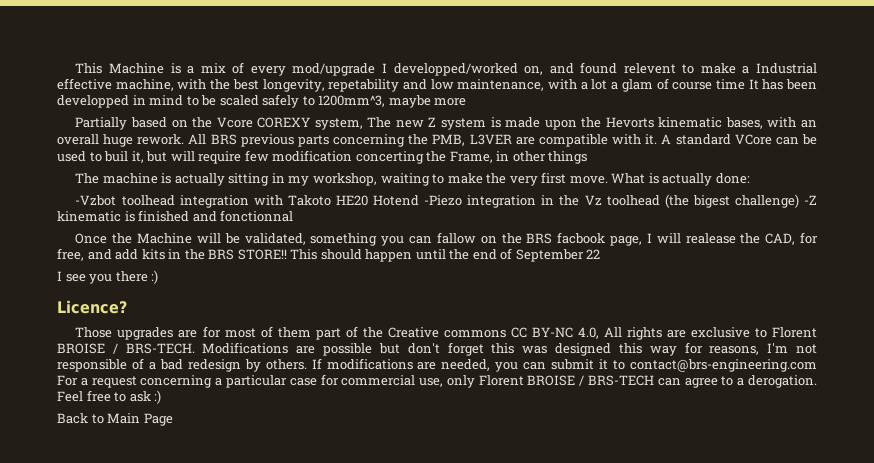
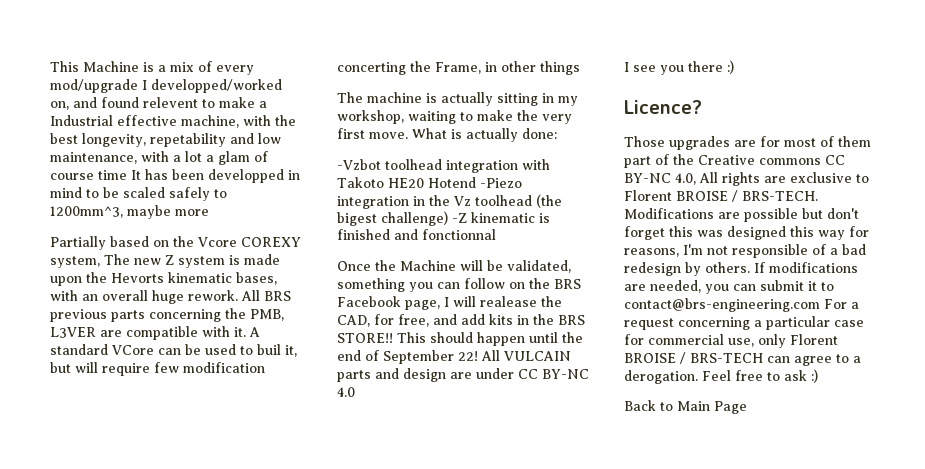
- Once the Machine will be validated, something you can fallow on the BRS facbook page, I will realease the CAD, for free, and add kits in the BRS STORE!!
+ Once the Machine will be validated, something you can follow on the BRS Facebook page, I will realease the CAD, for free, and add kits in the BRS STORE!!
- This should happen until the end of September 22
+ This should happen until the end of September 22! All VULCAIN parts and design are under CC BY-NC 4.0

